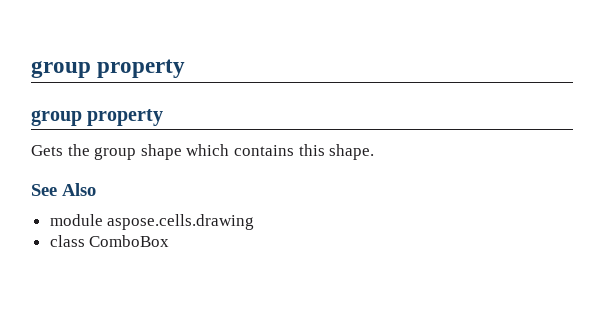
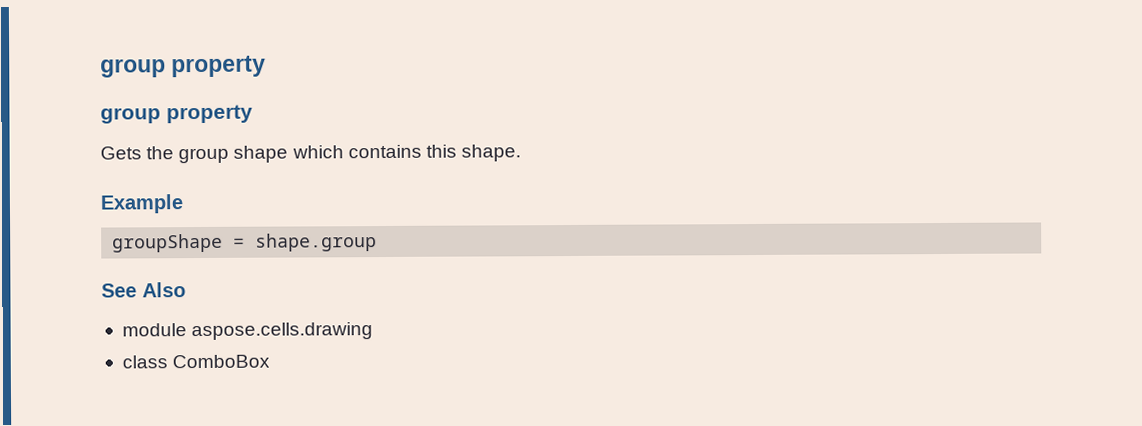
+ Example
+ groupShape = shape.group

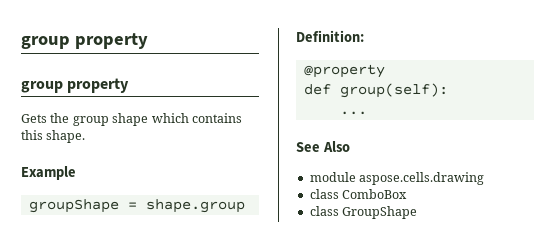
+ Definition:
+ @property
+ def group(self):
+ ...
+ class GroupShape

